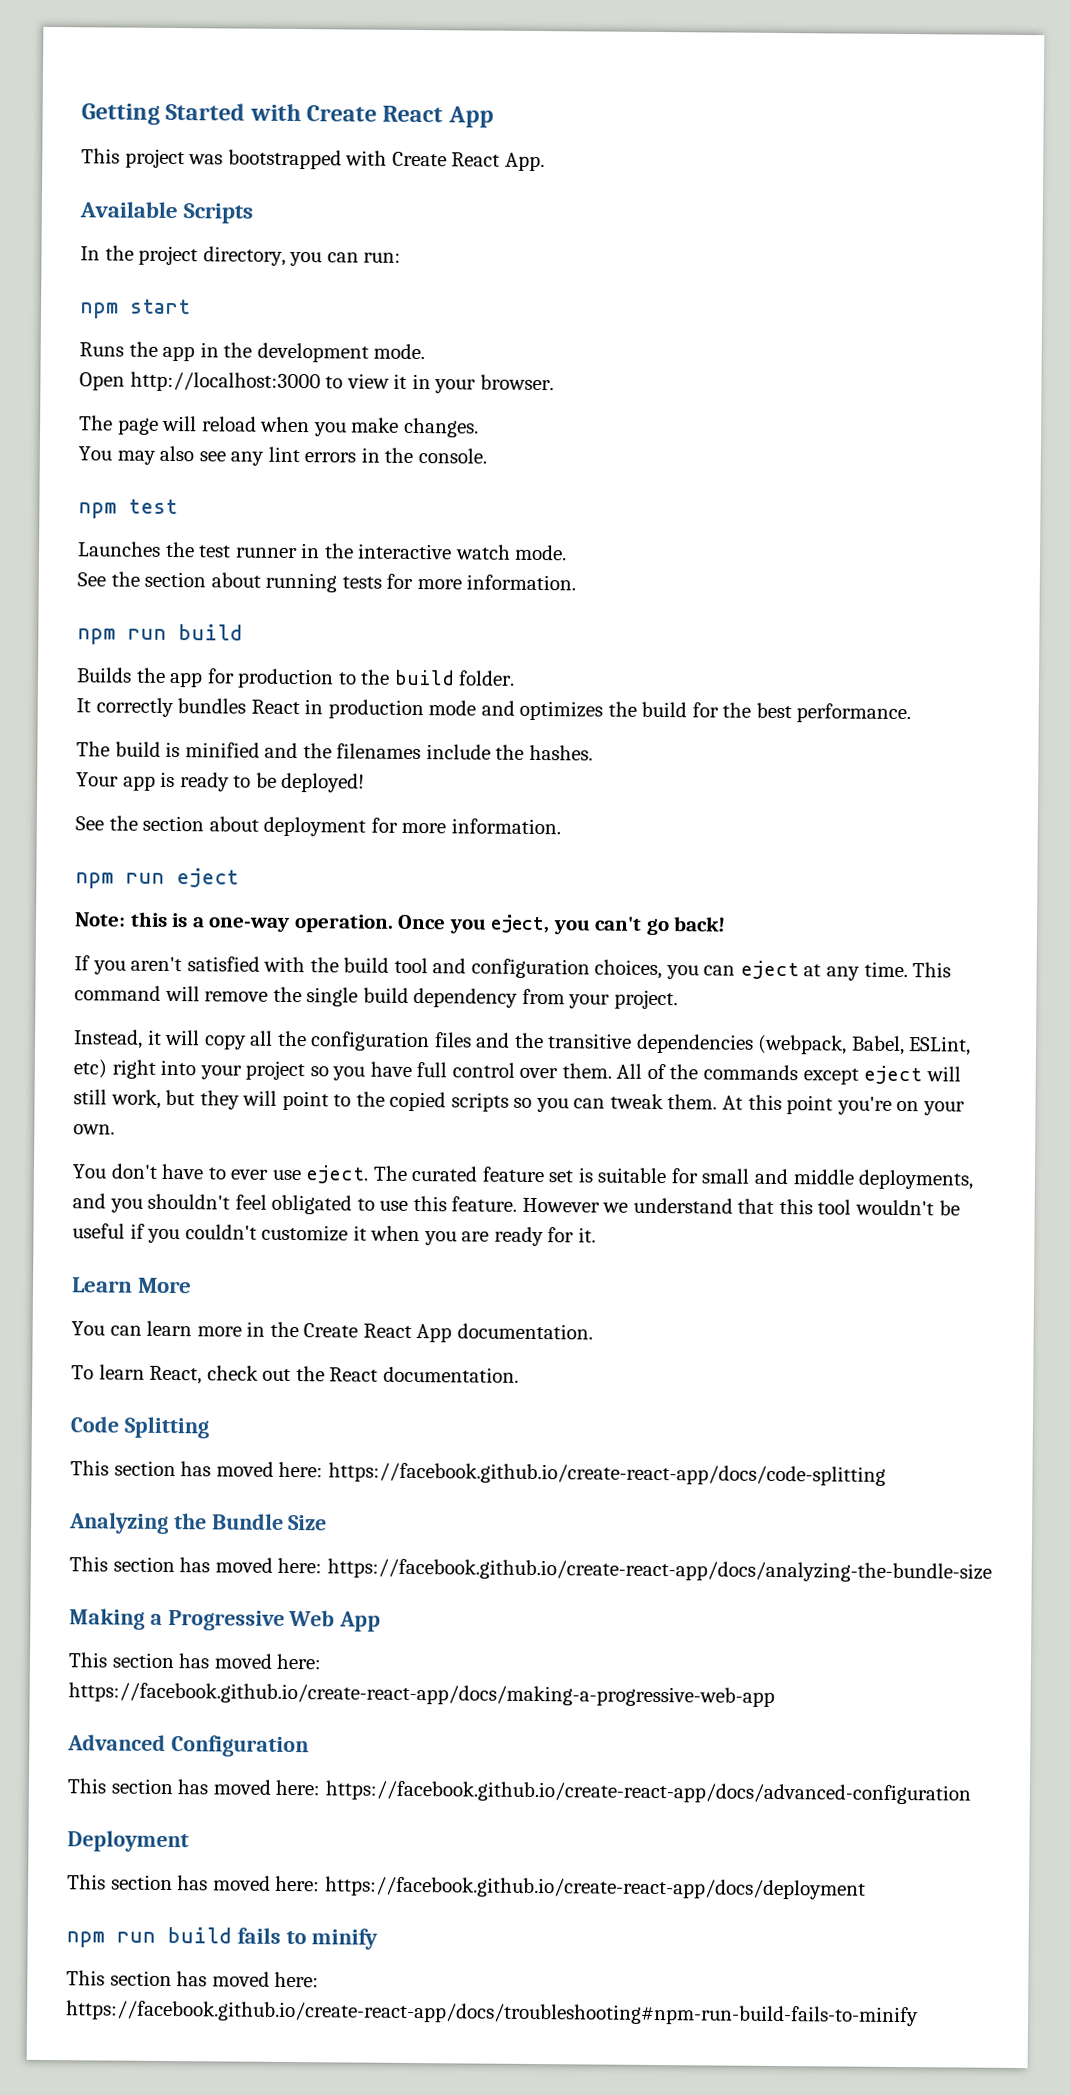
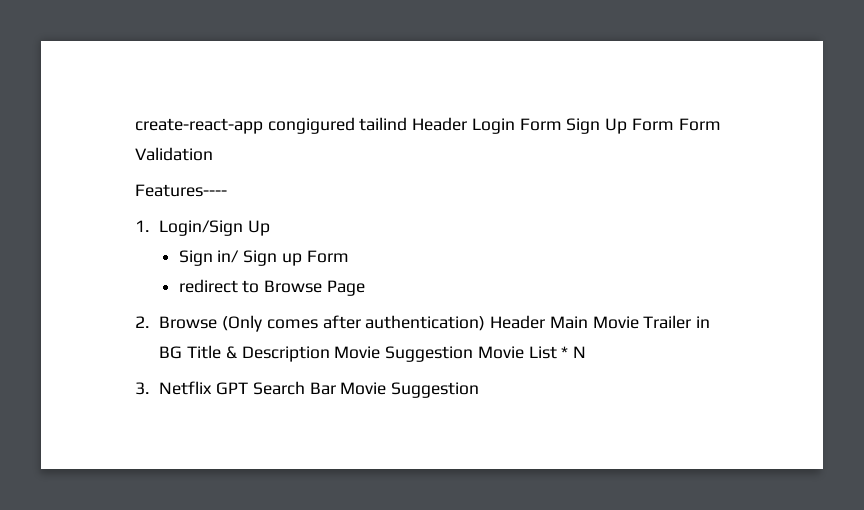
- Getting Started with Create React App
- This project was bootstrapped with Create React App.
- Available Scripts
- In the project directory, you can run:
- npm start
- Runs the app in the development mode.
- Open http://localhost:3000 to view it in your browser.
- The page will reload when you make changes.
- You may also see any lint errors in the console.
- npm test
- Launches the test runner in the interactive watch mode.
- See the section about running tests for more information.
- npm run build
- Builds the app for production to the build folder.
- It correctly bundles React in production mode and optimizes the build for the best performance.
- The build is minified and the filenames include the hashes.
- Your app is ready to be deployed!
- See the section about deployment for more information.
- npm run eject
- Note: this is a one-way operation. Once you eject, you can't go back!
- If you aren't satisfied with the build tool and configuration choices, you can eject at any time. This command will remove the single build dependency from your project.
- Instead, it will copy all the configuration files and the transitive dependencies (webpack, Babel, ESLint, etc) right into your project so you have full control over them. All of the commands except eject will still work, but they will point to the copied scripts so you can tweak them. At this point you're on your own.
- You don't have to ever use eject. The curated feature set is suitable for small and middle deployments, and you shouldn't feel obligated to use this feature. However we understand that this tool wouldn't be useful if you couldn't customize it when you are ready for it.
- Learn More
- You can learn more in the Create React App documentation.
- To learn React, check out the React documentation.
- Code Splitting
- This section has moved here: https://facebook.github.io/create-react-app/docs/code-splitting
- Analyzing the Bundle Size
- This section has moved here: https://facebook.github.io/create-react-app/docs/analyzing-the-bundle-size
- Making a Progressive Web App
- This section has moved here: https://facebook.github.io/create-react-app/docs/making-a-progressive-web-app
- Advanced Configuration
- This section has moved here: https://facebook.github.io/create-react-app/docs/advanced-configuration
- Deployment
- This section has moved here: https://facebook.github.io/create-react-app/docs/deployment
- npm run build fails to minify
- This section has moved here: https://facebook.github.io/create-react-app/docs/troubleshooting#npm-run-build-fails-to-minify
+ create-react-app congigured tailind Header Login Form Sign Up Form Form Validation
+ Features----
+ 1. Login/Sign Up
+ Sign in/ Sign up Form
+ redirect to Browse Page
+ 2. Browse (Only comes after authentication) Header Main Movie Trailer in BG Title & Description Movie Suggestion Movie List * N
+ 3. Netflix GPT Search Bar Movie Suggestion

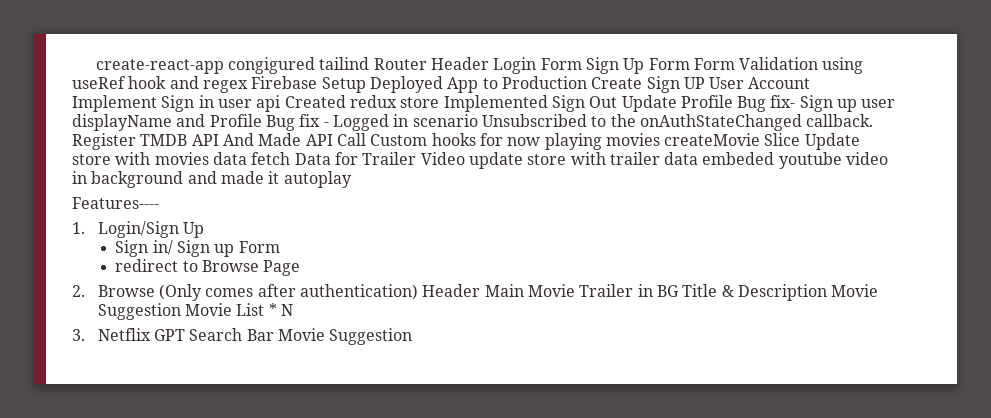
- create-react-app congigured tailind Header Login Form Sign Up Form Form Validation
+ create-react-app congigured tailind Router Header Login Form Sign Up Form Form Validation using useRef hook and regex Firebase Setup Deployed App to Production Create Sign UP User Account Implement Sign in user api Created redux store Implemented Sign Out Update Profile Bug fix- Sign up user displayName and Profile Bug fix - Logged in scenario Unsubscribed to the onAuthStateChanged callback. Register TMDB API And Made API Call Custom hooks for now playing movies createMovie Slice Update store with movies data fetch Data for Trailer Video update store with trailer data embeded youtube video in background and made it autoplay

